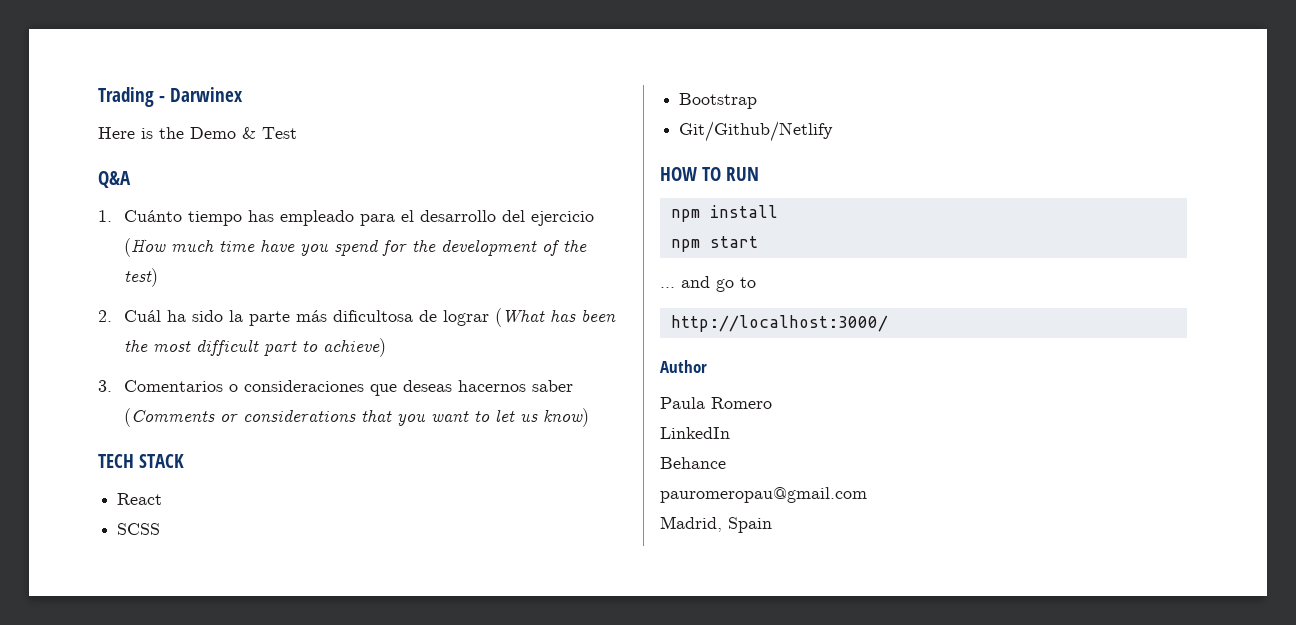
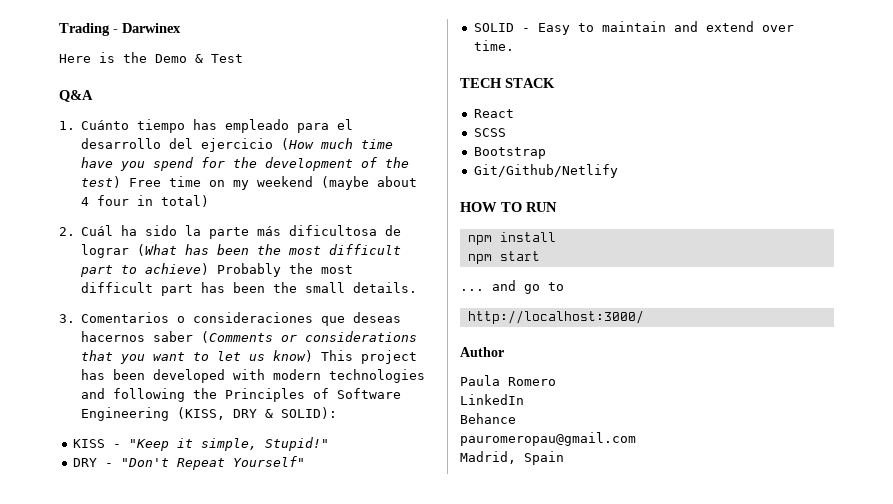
- 1. Cuánto tiempo has empleado para el desarrollo del ejercicio (How much time have you spend for the development of the test)
+ 1. Cuánto tiempo has empleado para el desarrollo del ejercicio (How much time have you spend for the development of the test) Free time on my weekend (maybe about 4 four in total)
- 2. Cuál ha sido la parte más dificultosa de lograr (What has been the most difficult part to achieve)
+ 2. Cuál ha sido la parte más dificultosa de lograr (What has been the most difficult part to achieve) Probably the most difficult part has been the small details.
- 3. Comentarios o consideraciones que deseas hacernos saber (Comments or considerations that you want to let us know)
+ 3. Comentarios o consideraciones que deseas hacernos saber (Comments or considerations that you want to let us know) This project has been developed with modern technologies and following the Principles of Software Engineering (KISS, DRY & SOLID):
+ KISS - "Keep it simple, Stupid!"
+ DRY - "Don't Repeat Yourself"
+ SOLID - Easy to maintain and extend over time.

